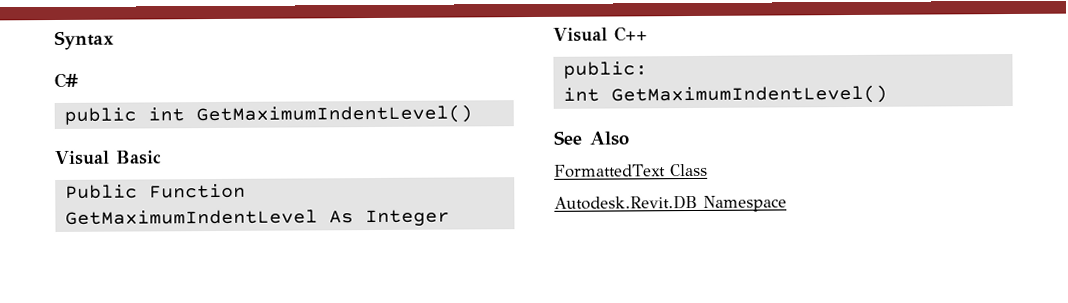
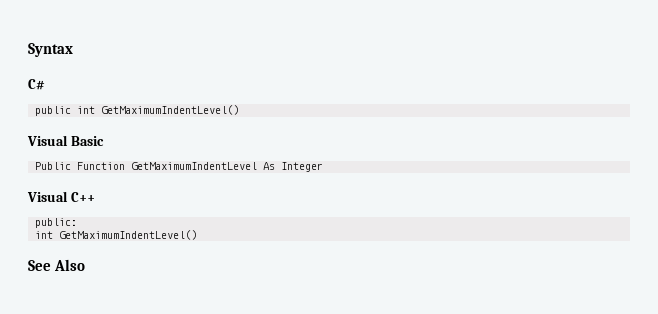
- FormattedText Class
- Autodesk.Revit.DB Namespace

